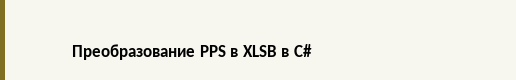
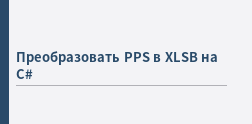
- Преобразование PPS в XLSB в C#
+ Преобразовать PPS в XLSB на C#

